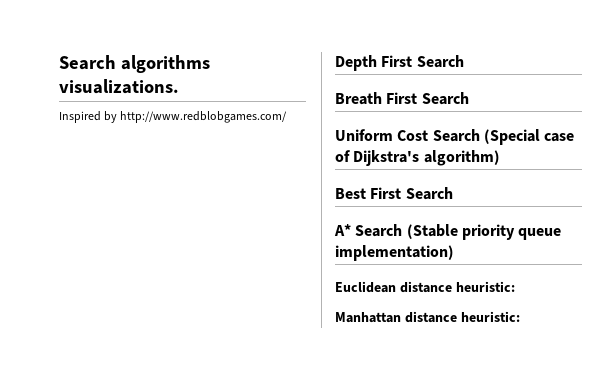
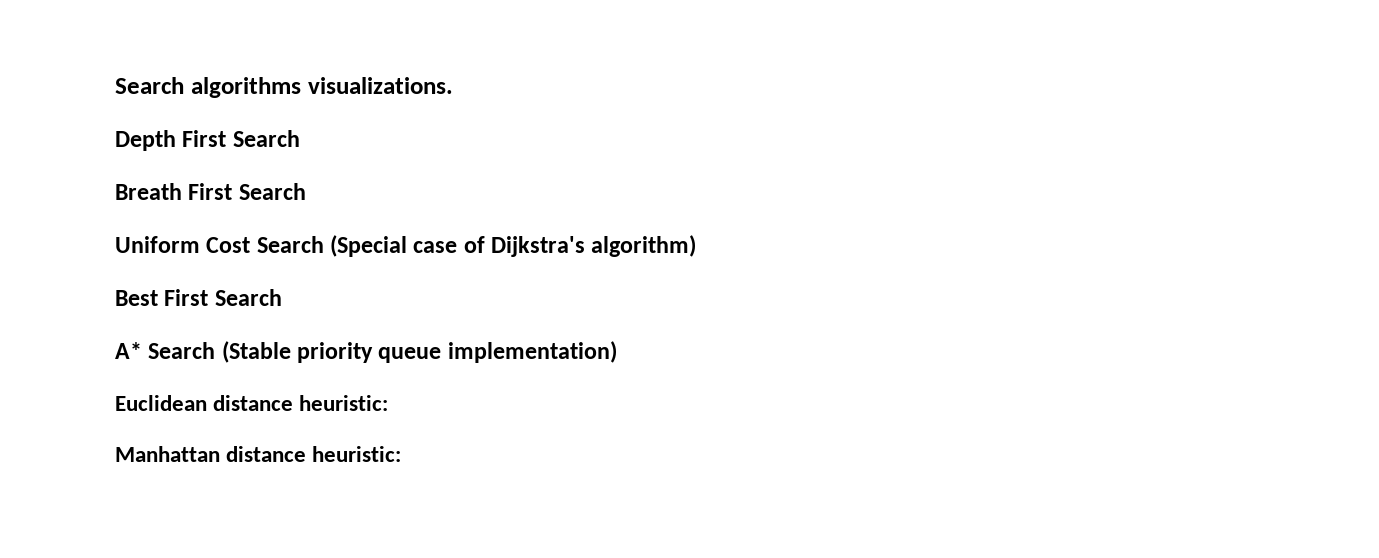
- Inspired by http://www.redblobgames.com/

